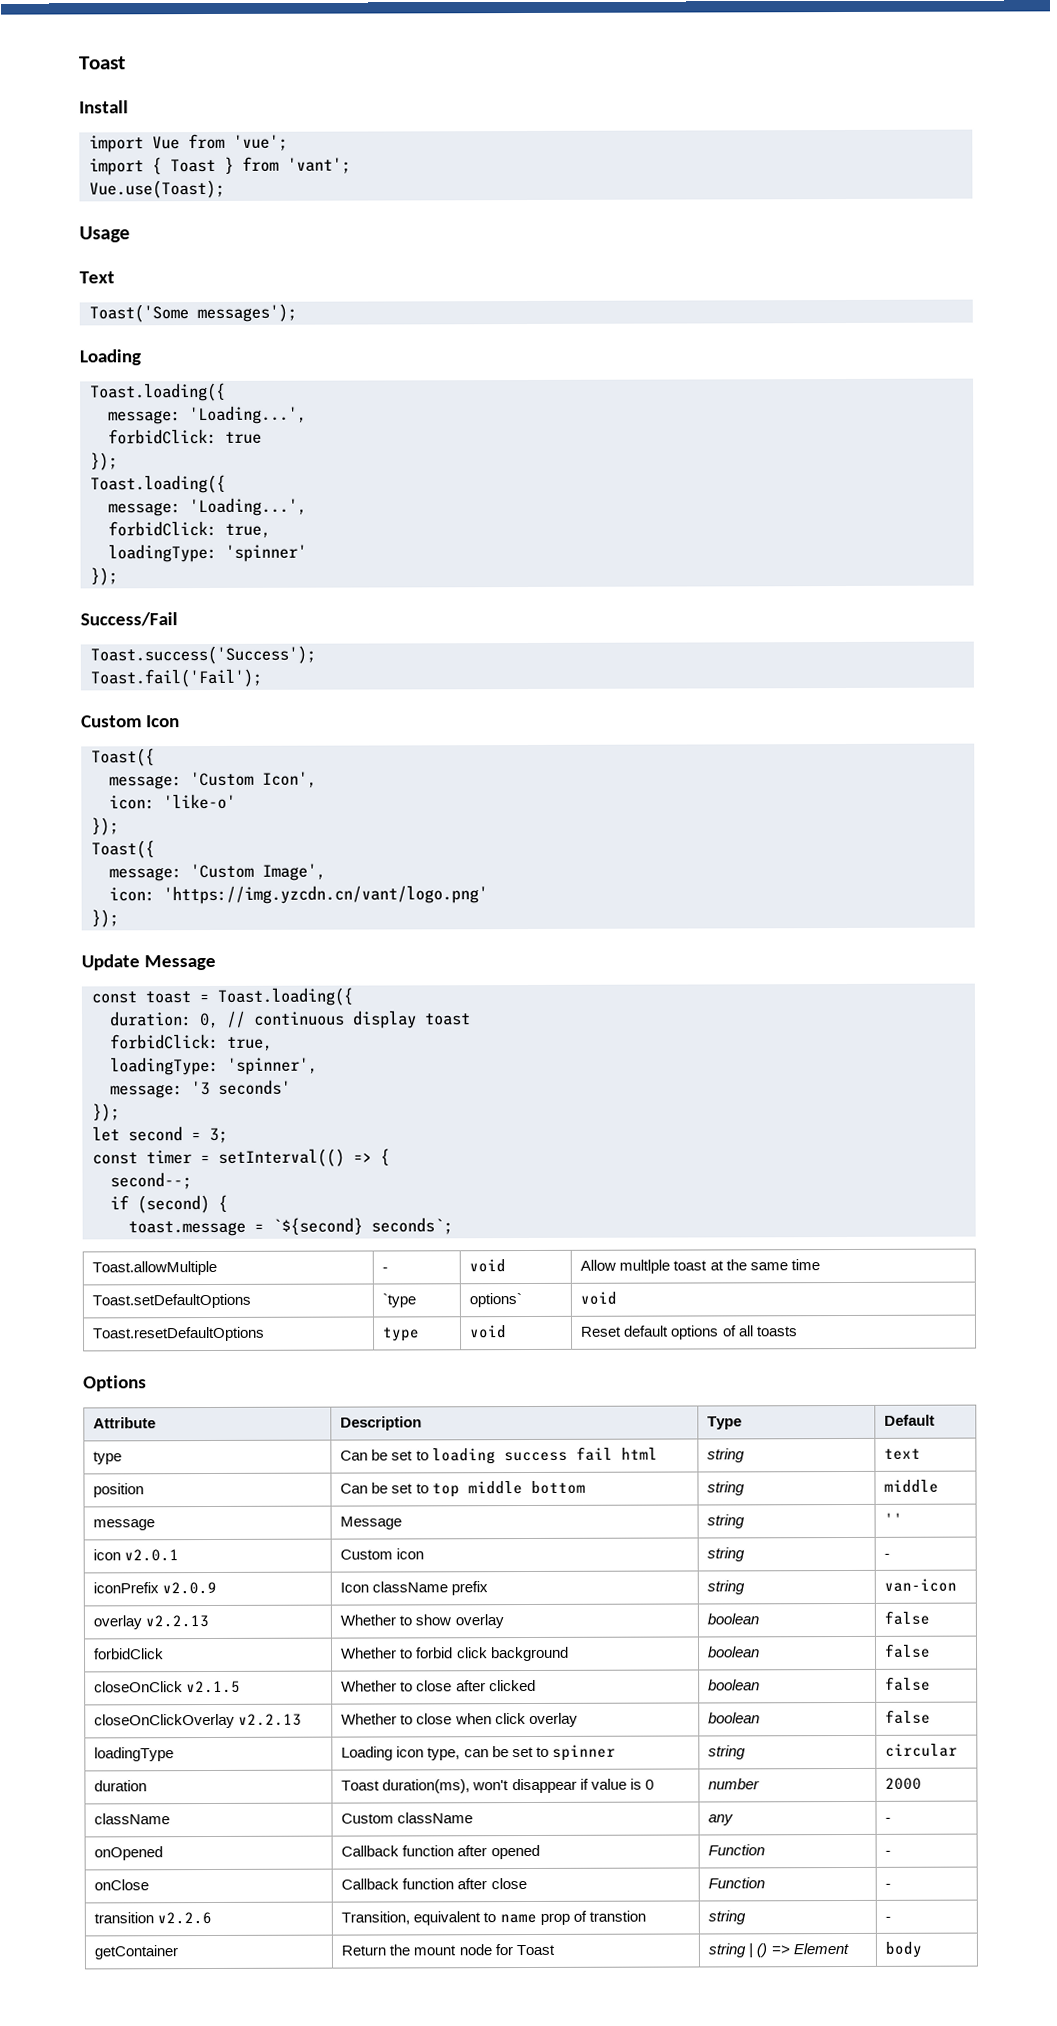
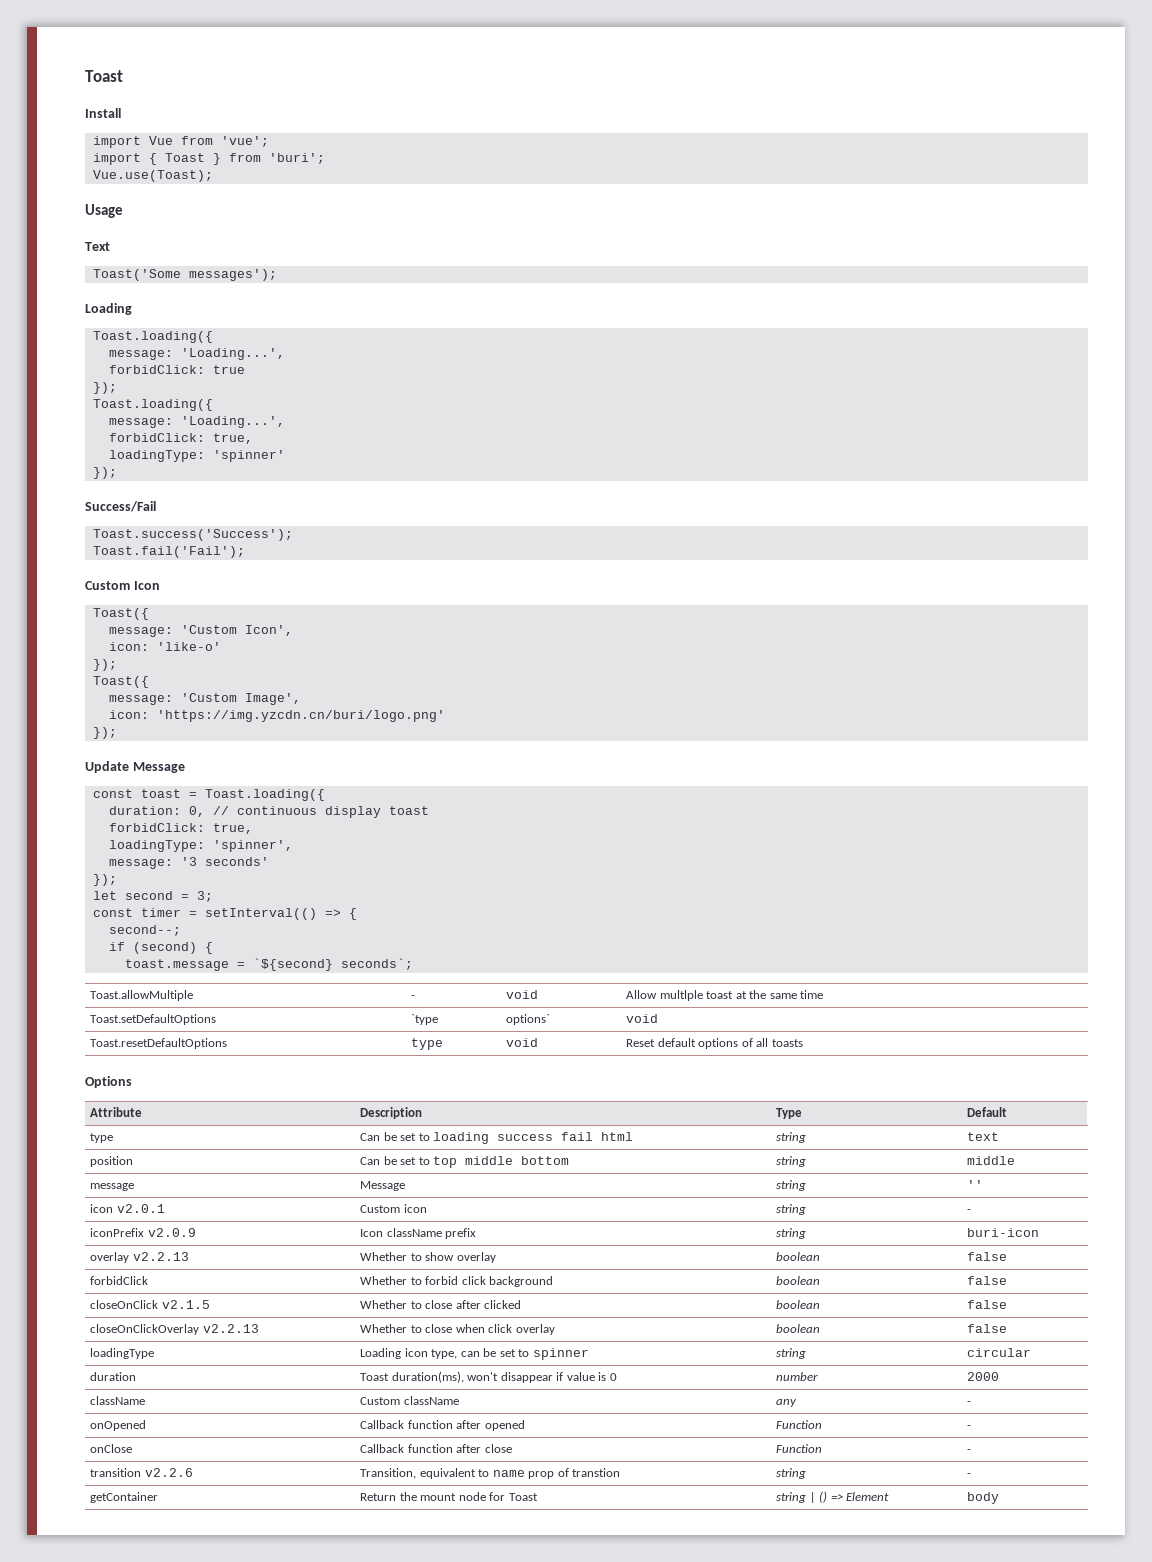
- import { Toast } from 'vant';
+ import { Toast } from 'buri';
- icon: 'https://img.yzcdn.cn/vant/logo.png'
+ icon: 'https://img.yzcdn.cn/buri/logo.png'
- iconPrefix v2.0.9 | Icon className prefix | string | van-icon
+ iconPrefix v2.0.9 | Icon className prefix | string | buri-icon

